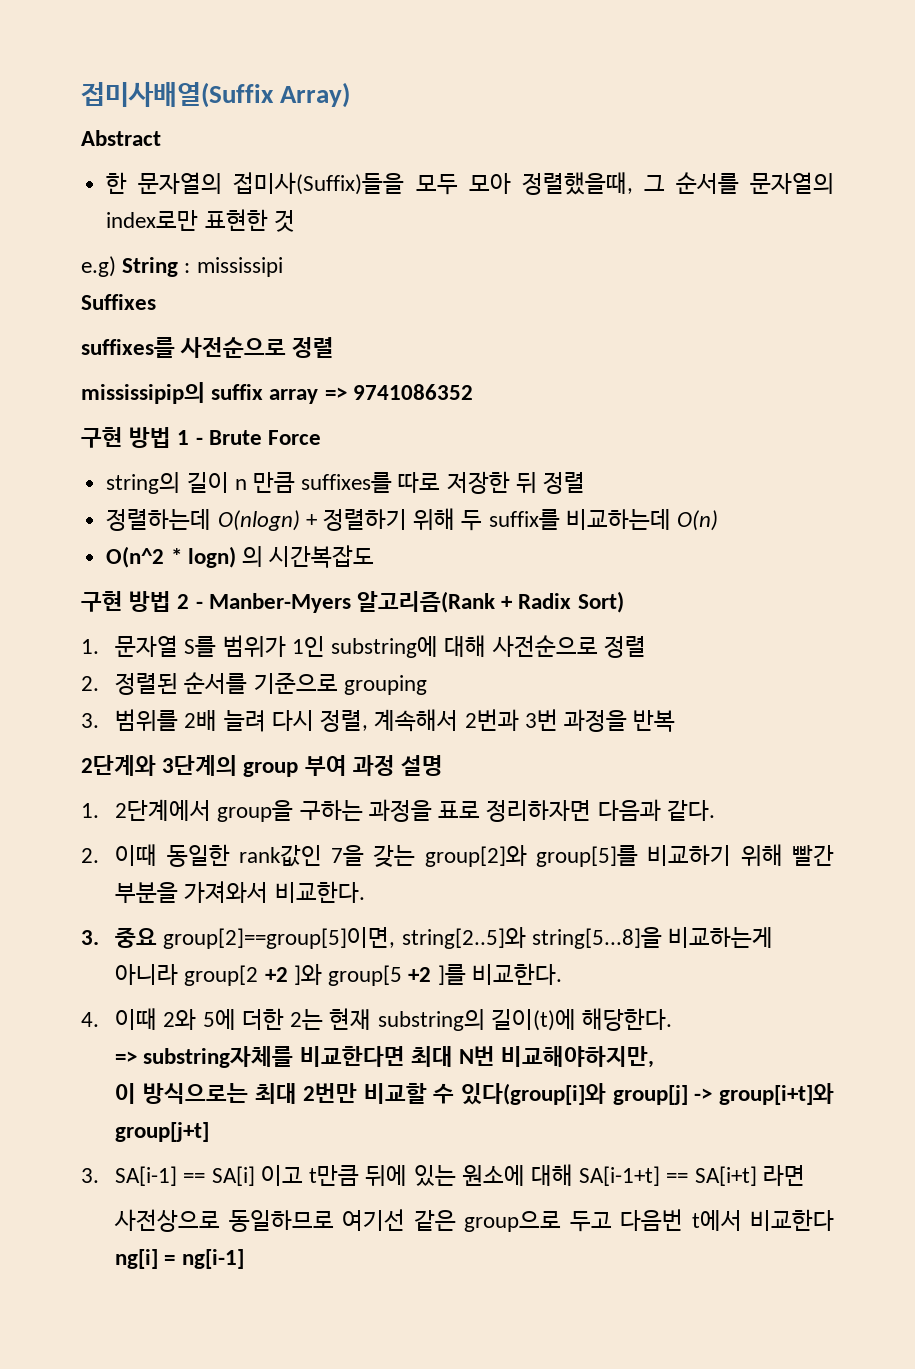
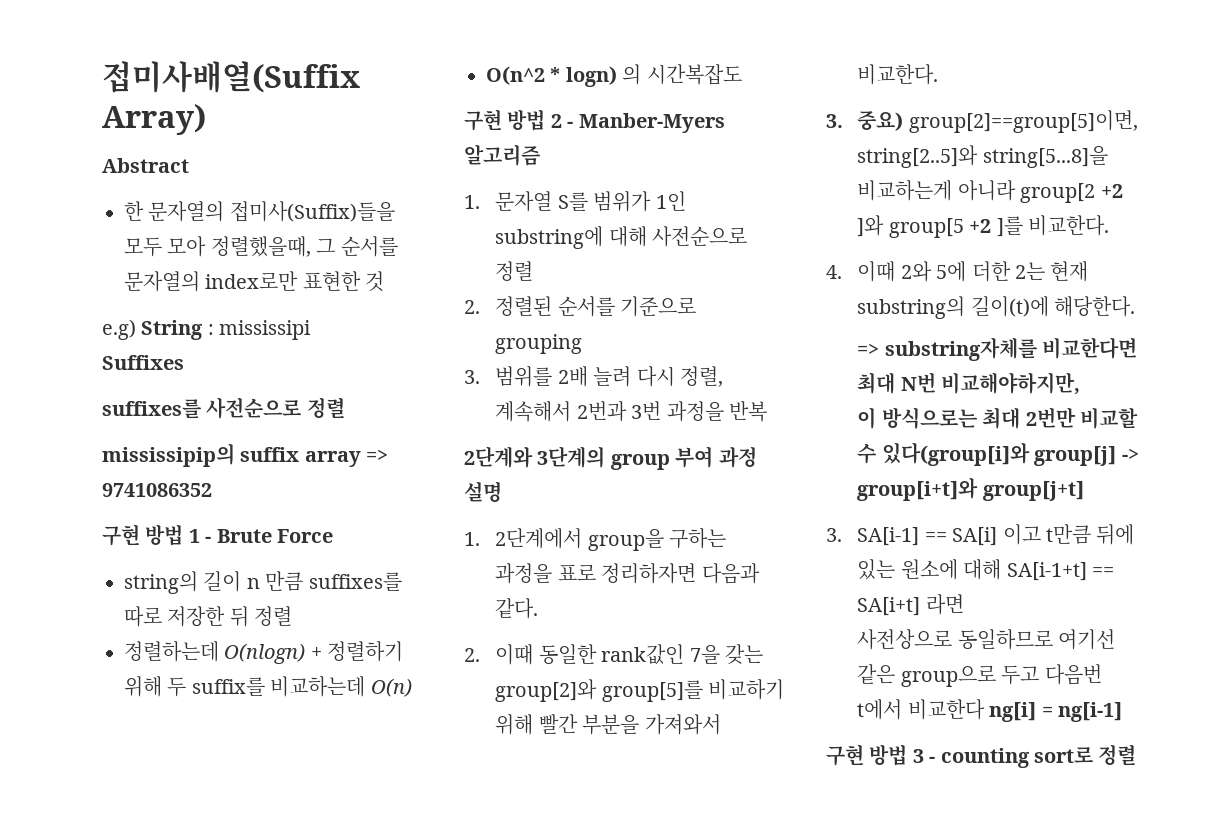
- 구현 방법 2 - Manber-Myers 알고리즘(Rank + Radix Sort)
+ 구현 방법 2 - Manber-Myers 알고리즘
- 3. 중요 group[2]==group[5]이면, string[2..5]와 string[5...8]을 비교하는게 아니라 group[2 +2 ]와 group[5 +2 ]를 비교한다.
+ 3. 중요) group[2]==group[5]이면, string[2..5]와 string[5...8]을 비교하는게 아니라 group[2 +2 ]와 group[5 +2 ]를 비교한다.
+ 구현 방법 3 - counting sort로 정렬

